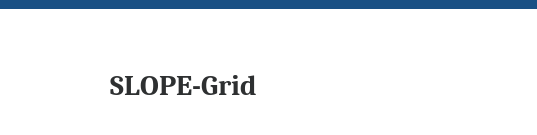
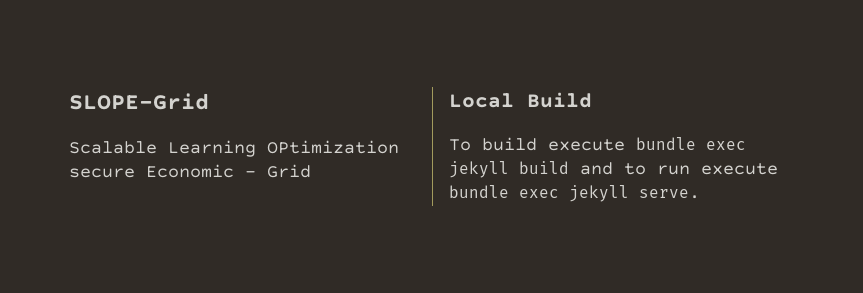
+ Scalable Learning OPtimization secure Economic - Grid
+ Local Build
+ To build execute bundle exec jekyll build and to run execute bundle exec jekyll serve.

